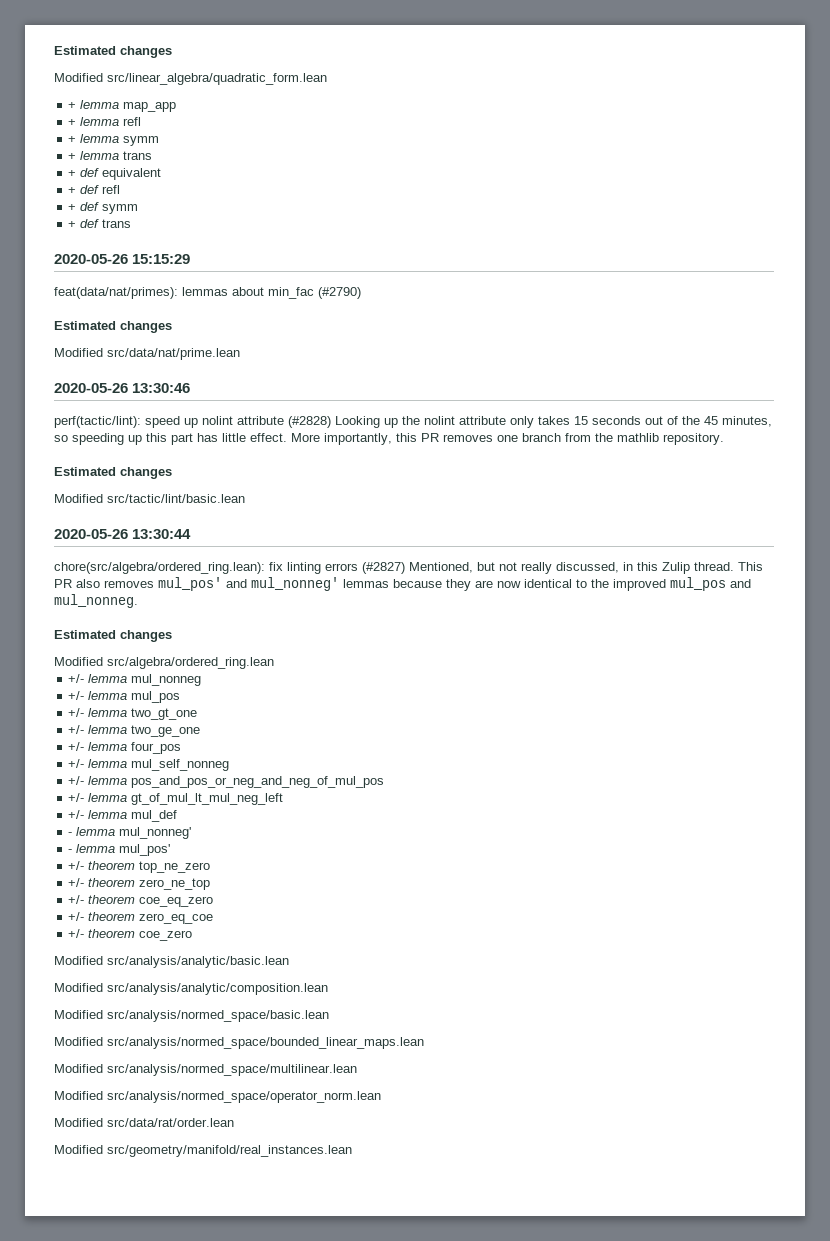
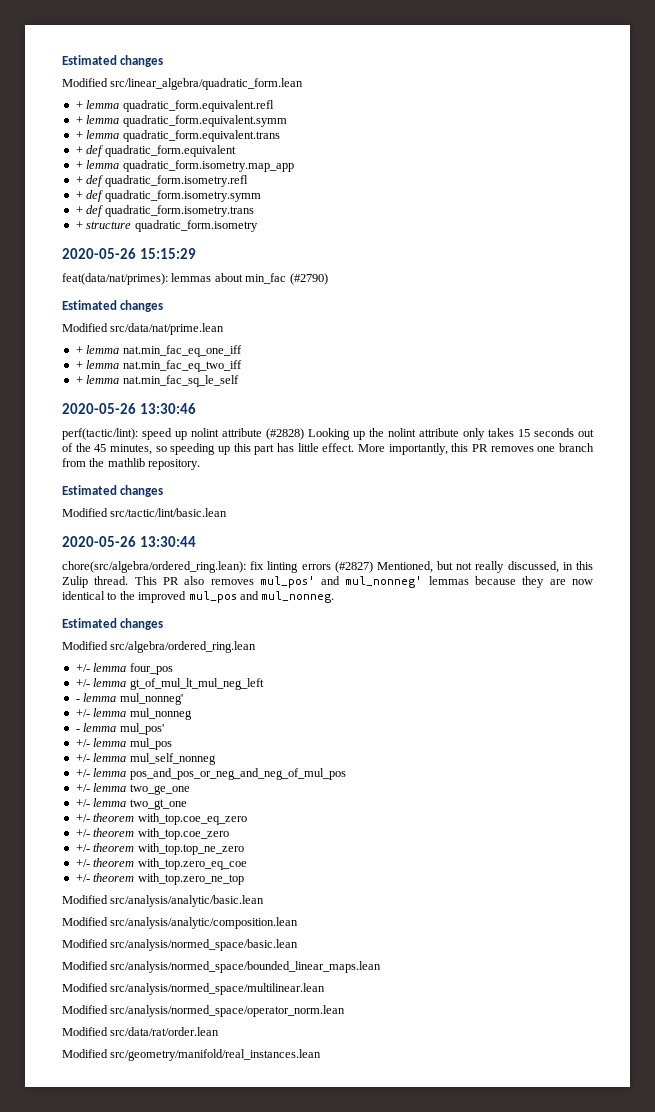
- + lemma map_app
- + lemma refl
- + lemma symm
- + lemma trans
- + def equivalent
- + def refl
- + def symm
- + def trans
+ + lemma quadratic_form.equivalent.refl
+ + lemma quadratic_form.equivalent.symm
+ + lemma quadratic_form.equivalent.trans
+ + def quadratic_form.equivalent
+ + lemma quadratic_form.isometry.map_app
+ + def quadratic_form.isometry.refl
+ + def quadratic_form.isometry.symm
+ + def quadratic_form.isometry.trans
+ + structure quadratic_form.isometry
+ + lemma nat.min_fac_eq_one_iff
+ + lemma nat.min_fac_eq_two_iff
+ + lemma nat.min_fac_sq_le_self
+ +/- lemma four_pos
+ +/- lemma gt_of_mul_lt_mul_neg_left
+ - lemma mul_nonneg'
+ - lemma mul_pos'
- +/- lemma two_gt_one
- +/- lemma two_ge_one
- +/- lemma four_pos
- +/- lemma gt_of_mul_lt_mul_neg_left
- +/- lemma mul_def
- - lemma mul_nonneg'
- - lemma mul_pos'
- +/- theorem top_ne_zero
- +/- theorem zero_ne_top
- +/- theorem coe_eq_zero
- +/- theorem zero_eq_coe
- +/- theorem coe_zero
+ +/- lemma two_ge_one
+ +/- lemma two_gt_one
+ +/- theorem with_top.coe_eq_zero
+ +/- theorem with_top.coe_zero
+ +/- theorem with_top.top_ne_zero
+ +/- theorem with_top.zero_eq_coe
+ +/- theorem with_top.zero_ne_top

